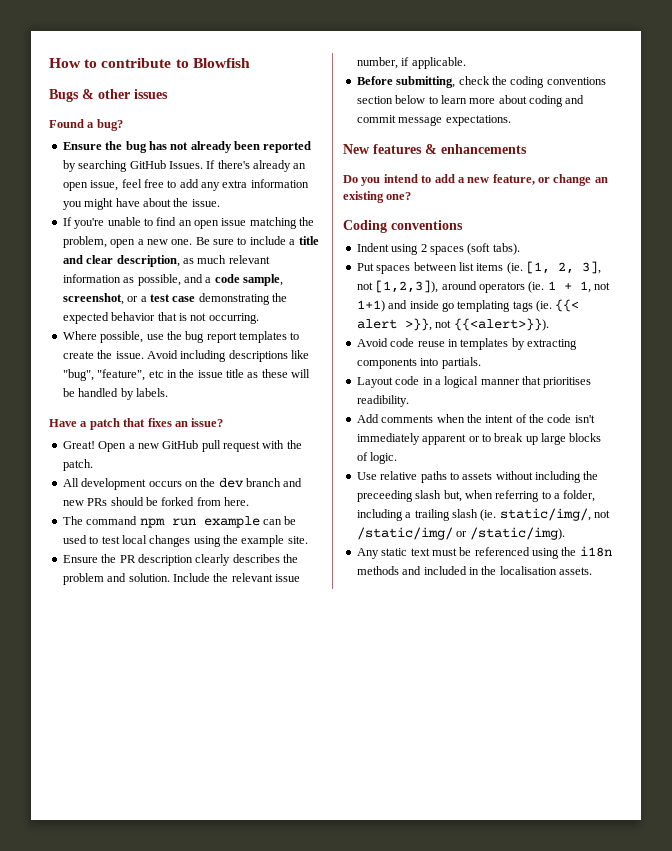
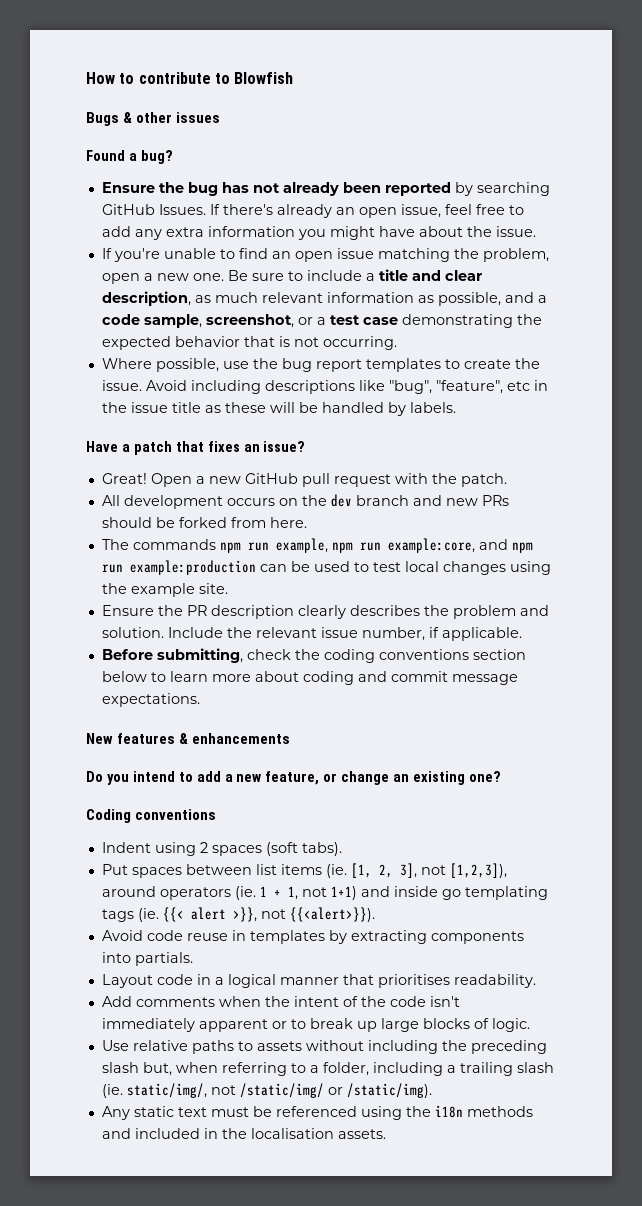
- The command npm run example can be used to test local changes using the example site.
+ The commands npm run example, npm run example:core, and npm run example:production can be used to test local changes using the example site.
- Layout code in a logical manner that prioritises readibility.
+ Layout code in a logical manner that prioritises readability.
- Use relative paths to assets without including the preceeding slash but, when referring to a folder, including a trailing slash (ie. static/img/, not /static/img/ or /static/img).
+ Use relative paths to assets without including the preceding slash but, when referring to a folder, including a trailing slash (ie. static/img/, not /static/img/ or /static/img).

